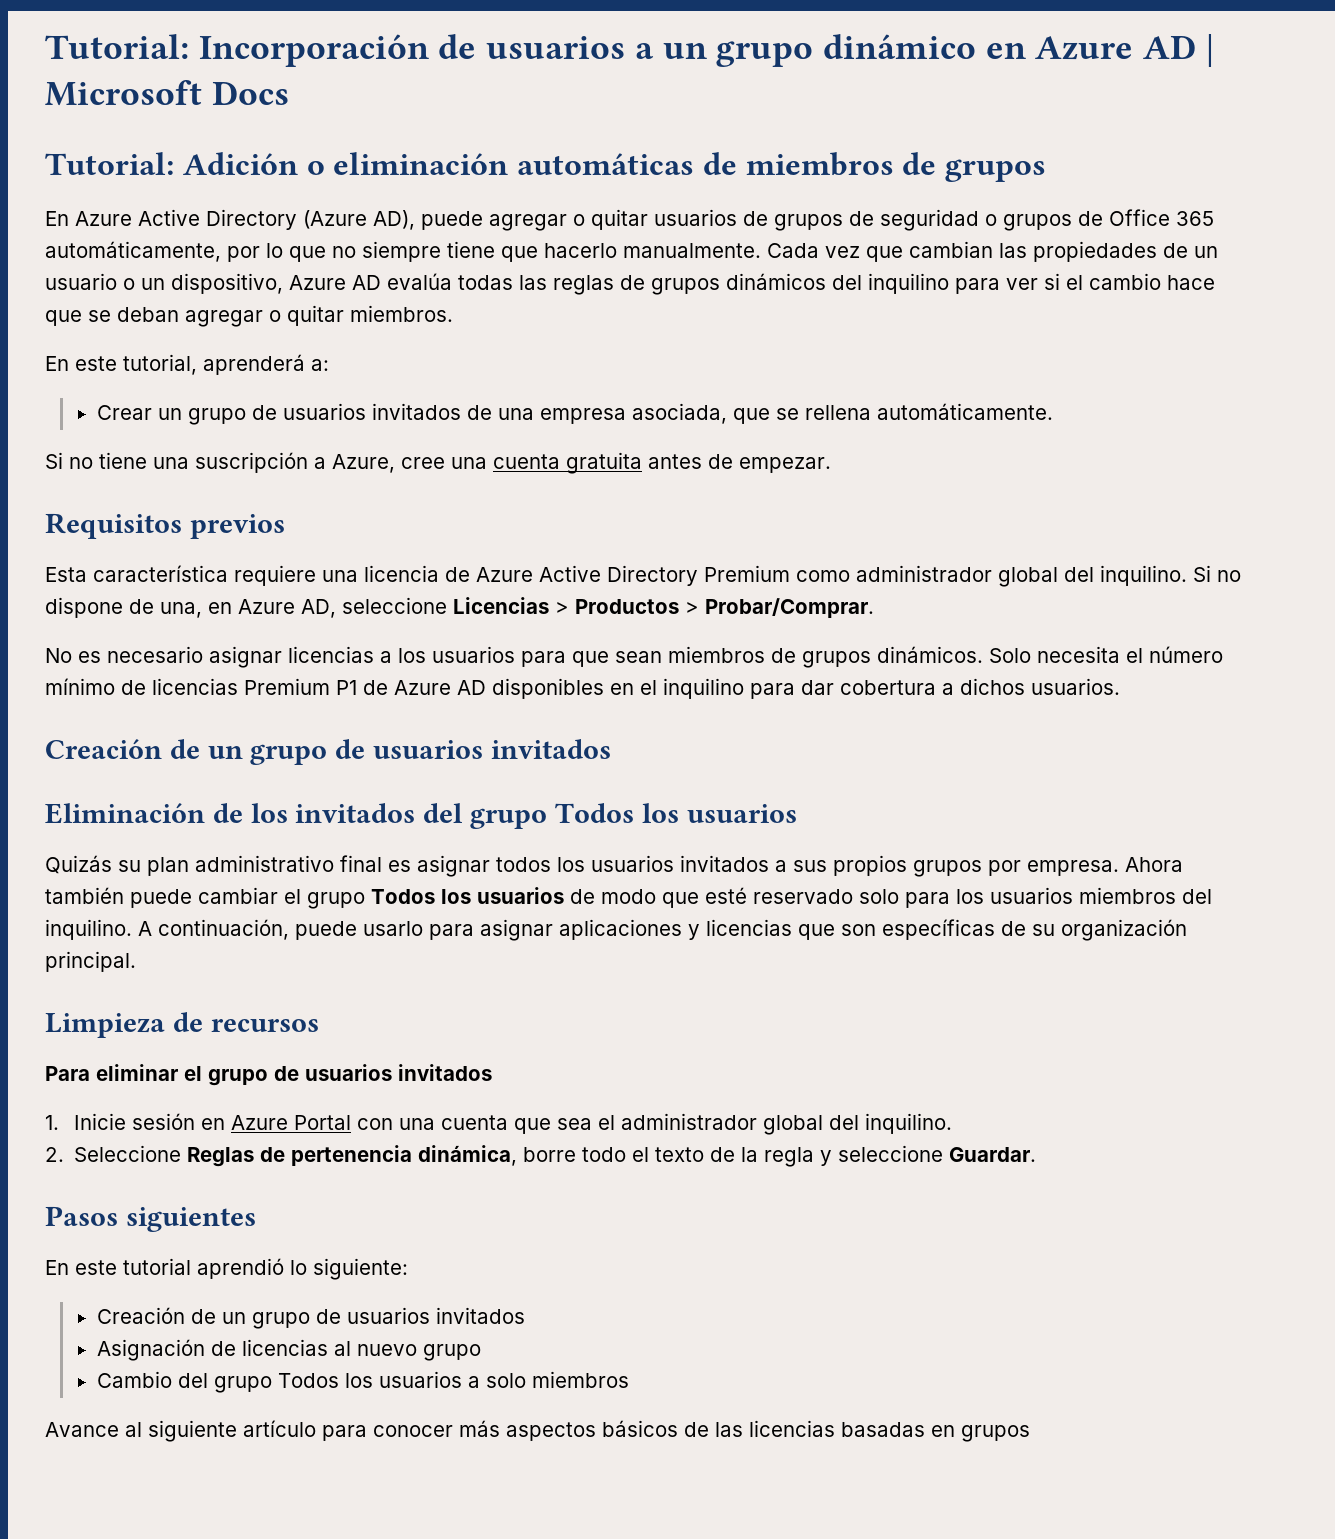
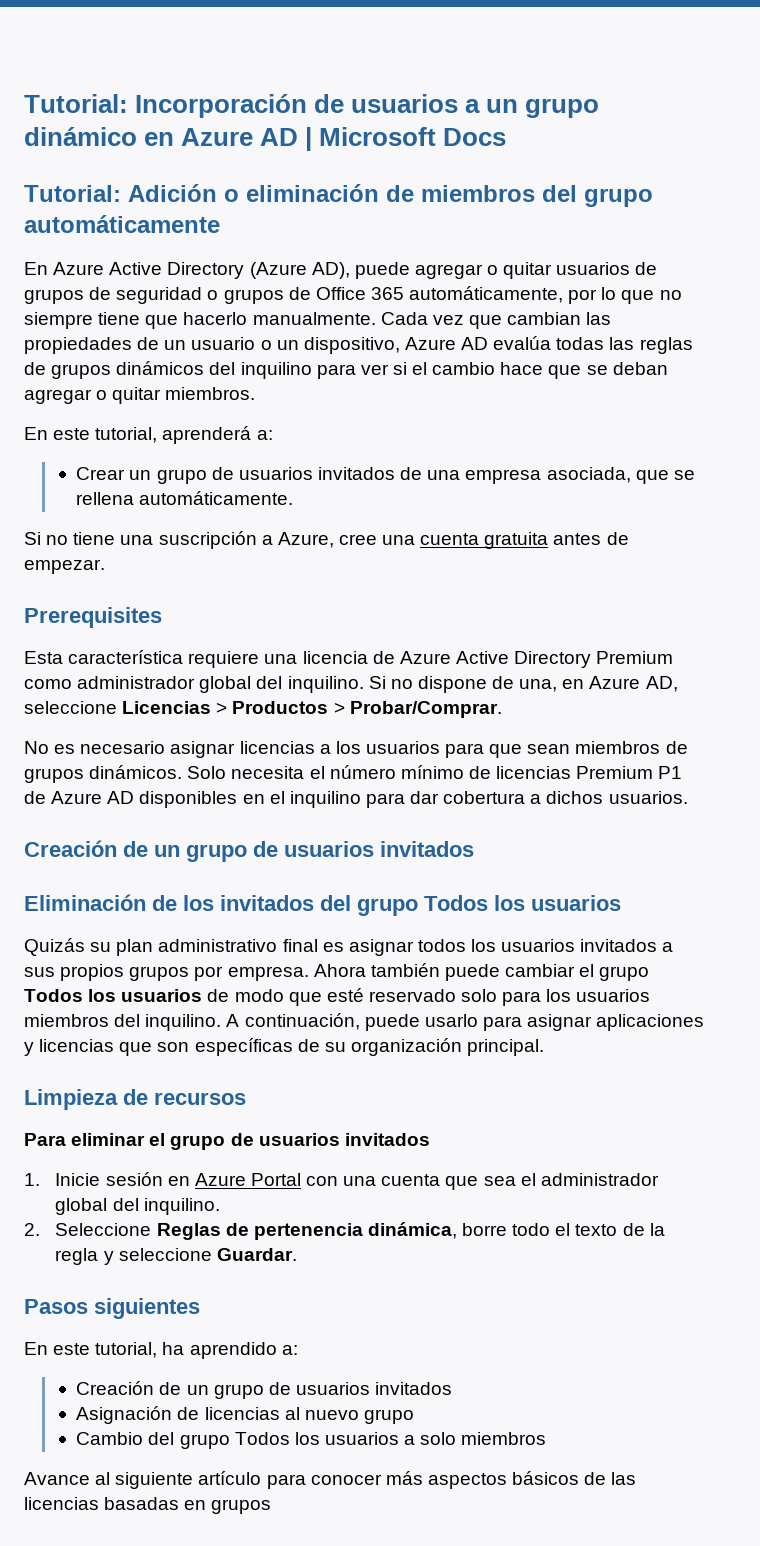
- Tutorial: Adición o eliminación automáticas de miembros de grupos
+ Tutorial: Adición o eliminación de miembros del grupo automáticamente
- Requisitos previos
+ Prerequisites
- En este tutorial aprendió lo siguiente:
+ En este tutorial, ha aprendido a:

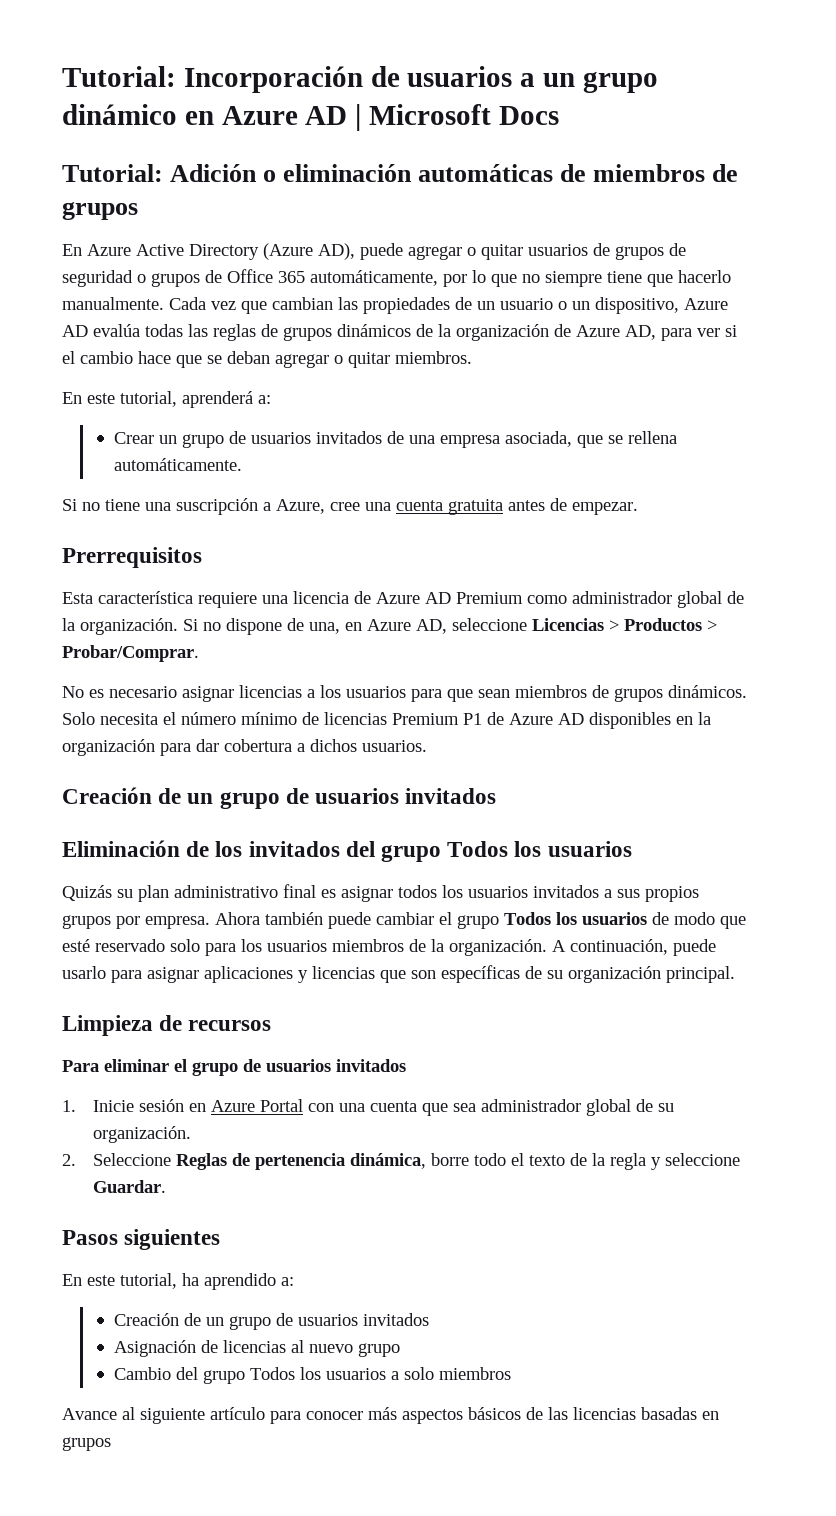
- Tutorial: Adición o eliminación de miembros del grupo automáticamente
+ Tutorial: Adición o eliminación automáticas de miembros de grupos
- Cada vez que cambian las propiedades de un usuario o un dispositivo, Azure AD evalúa todas las reglas de grupos dinámicos del inquilino para ver si el cambio hace que se deban agregar o quitar miembros.
+ Cada vez que cambian las propiedades de un usuario o un dispositivo, Azure AD evalúa todas las reglas de grupos dinámicos de la organización de Azure AD, para ver si el cambio hace que se deban agregar o quitar miembros.
- Prerequisites
+ Prerrequisitos
- Esta característica requiere una licencia de Azure Active Directory Premium como administrador global del inquilino.
+ Esta característica requiere una licencia de Azure AD Premium como administrador global de la organización.
- Solo necesita el número mínimo de licencias Premium P1 de Azure AD disponibles en el inquilino para dar cobertura a dichos usuarios.
+ Solo necesita el número mínimo de licencias Premium P1 de Azure AD disponibles en la organización para dar cobertura a dichos usuarios.
- Ahora también puede cambiar el grupo Todos los usuarios de modo que esté reservado solo para los usuarios miembros del inquilino.
+ Ahora también puede cambiar el grupo Todos los usuarios de modo que esté reservado solo para los usuarios miembros de la organización.
- 1. Inicie sesión en Azure Portal con una cuenta que sea el administrador global del inquilino.
+ 1. Inicie sesión en Azure Portal con una cuenta que sea administrador global de su organización.

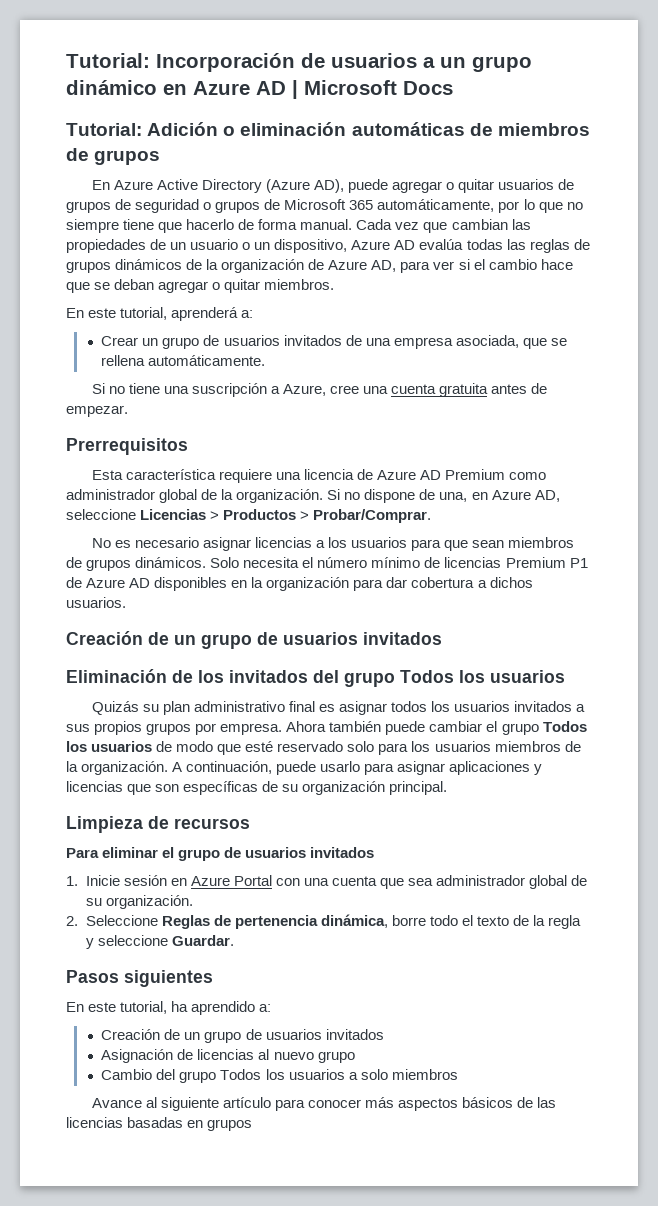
- En Azure Active Directory (Azure AD), puede agregar o quitar usuarios de grupos de seguridad o grupos de Office 365 automáticamente, por lo que no siempre tiene que hacerlo manualmente.
+ En Azure Active Directory (Azure AD), puede agregar o quitar usuarios de grupos de seguridad o grupos de Microsoft 365 automáticamente, por lo que no siempre tiene que hacerlo de forma manual.

